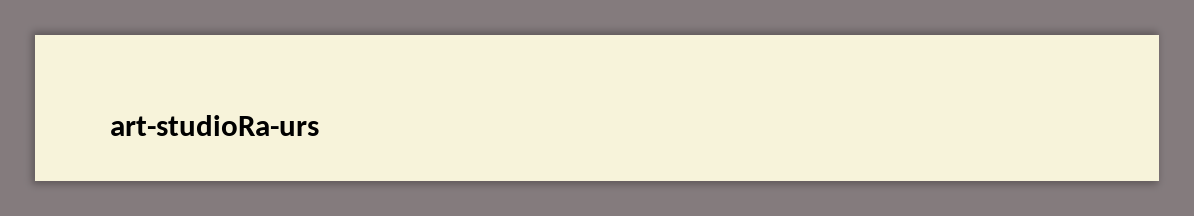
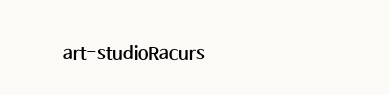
- art-studioRa-urs
+ art-studioRacurs

